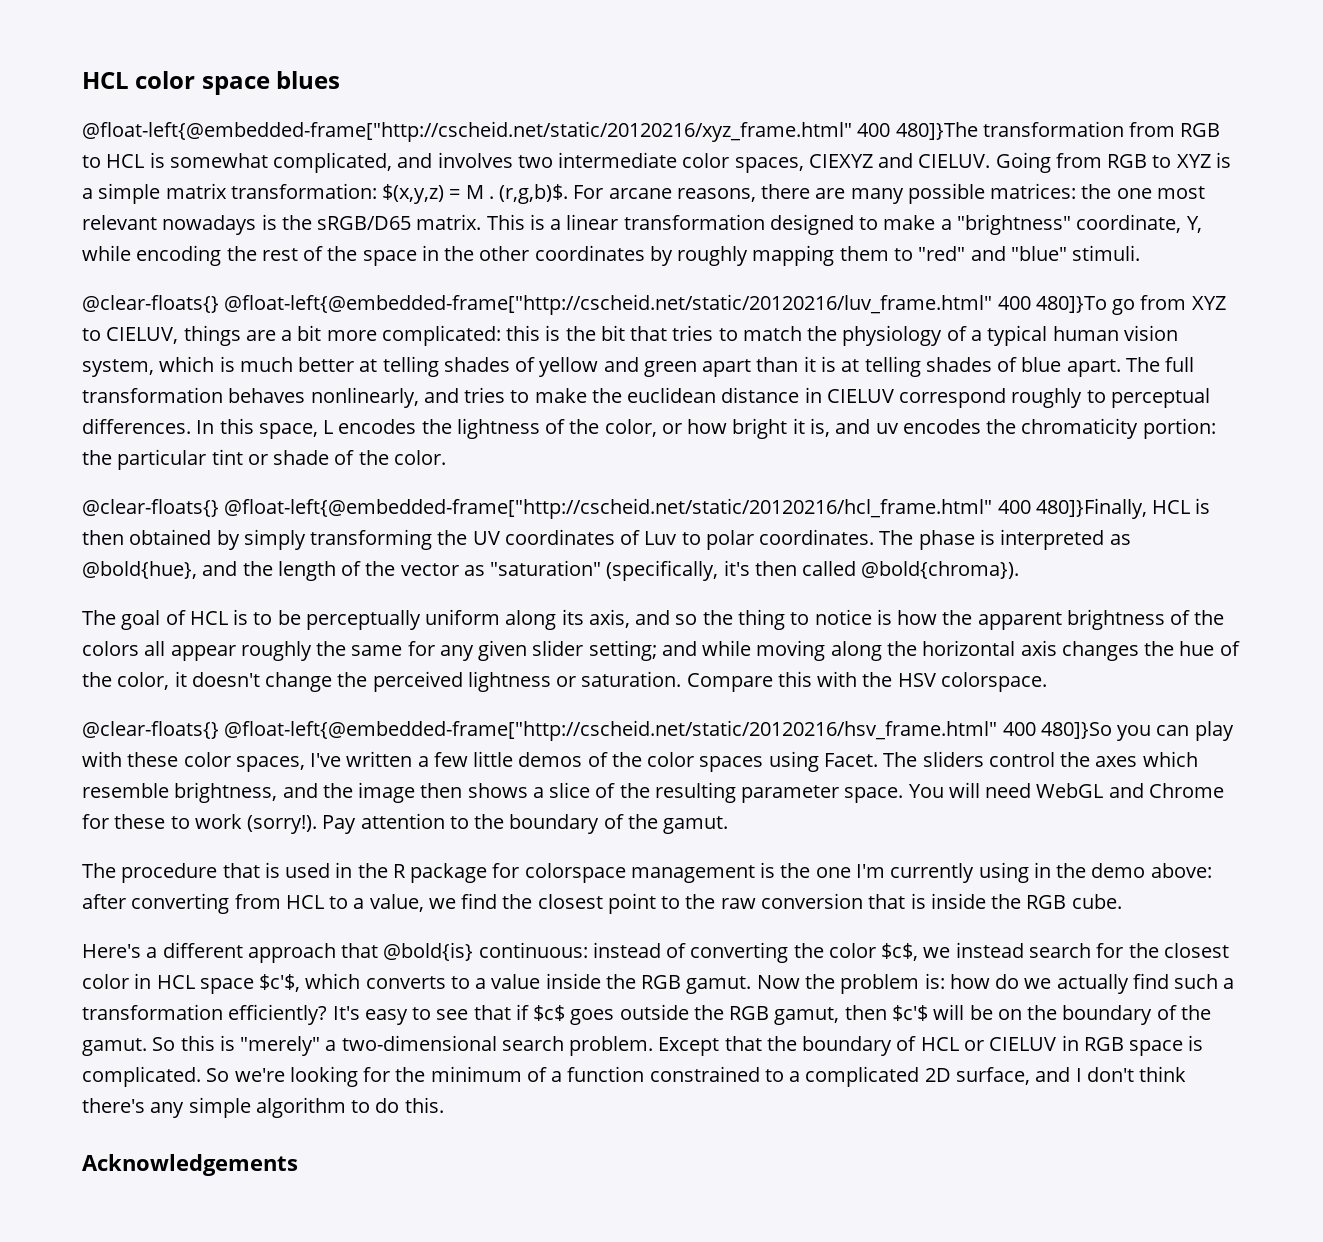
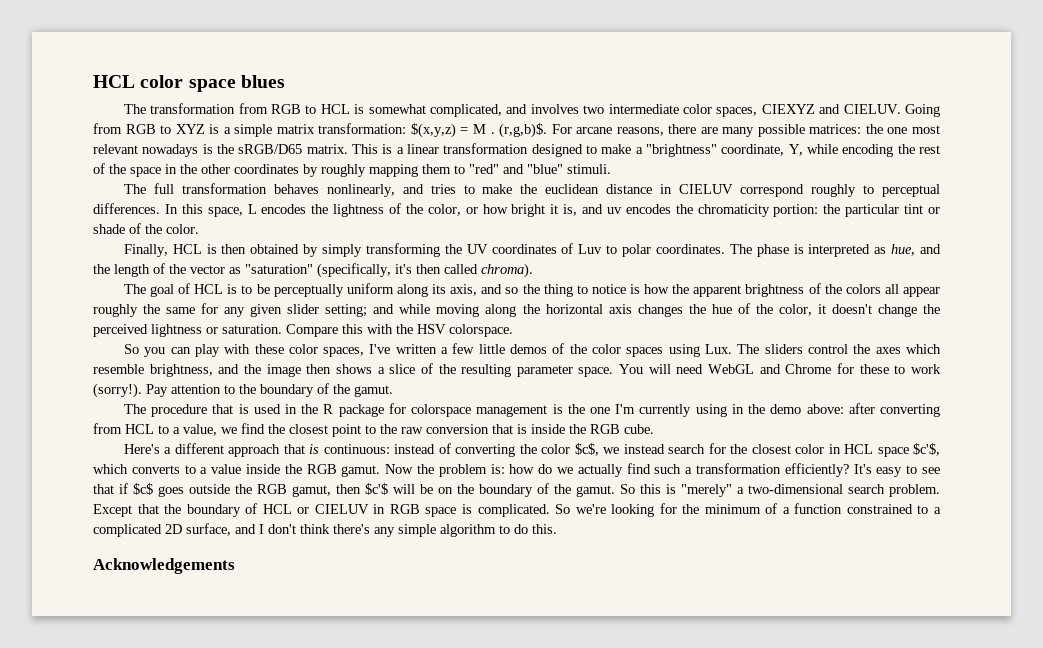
- @float-left{@embedded-frame["http://cscheid.net/static/20120216/xyz_frame.html" 400 480]}The transformation from RGB to HCL is somewhat complicated, and involves two intermediate color spaces, CIEXYZ and CIELUV.
+ The transformation from RGB to HCL is somewhat complicated, and involves two intermediate color spaces, CIEXYZ and CIELUV.
- @clear-floats{} @float-left{@embedded-frame["http://cscheid.net/static/20120216/luv_frame.html" 400 480]}To go from XYZ to CIELUV, things are a bit more complicated: this is the bit that tries to match the physiology of a typical human vision system, which is much better at telling shades of yellow and green apart than it is at telling shades of blue apart.
- @clear-floats{} @float-left{@embedded-frame["http://cscheid.net/static/20120216/hcl_frame.html" 400 480]}Finally, HCL is then obtained by simply transforming the UV coordinates of Luv to polar coordinates.
+ Finally, HCL is then obtained by simply transforming the UV coordinates of Luv to polar coordinates.
- The phase is interpreted as @bold{hue}, and the length of the vector as "saturation" (specifically, it's then called @bold{chroma}).
+ The phase is interpreted as hue, and the length of the vector as "saturation" (specifically, it's then called chroma).
- @clear-floats{} @float-left{@embedded-frame["http://cscheid.net/static/20120216/hsv_frame.html" 400 480]}So you can play with these color spaces, I've written a few little demos of the color spaces using Facet. The sliders control the axes which resemble brightness, and the image then shows a slice of the resulting parameter space.
+ So you can play with these color spaces, I've written a few little demos of the color spaces using Lux. The sliders control the axes which resemble brightness, and the image then shows a slice of the resulting parameter space.
- Here's a different approach that @bold{is} continuous: instead of converting the color $c$, we instead search for the closest color in HCL space $c'$, which converts to a value inside the RGB gamut.
+ Here's a different approach that is continuous: instead of converting the color $c$, we instead search for the closest color in HCL space $c'$, which converts to a value inside the RGB gamut.

